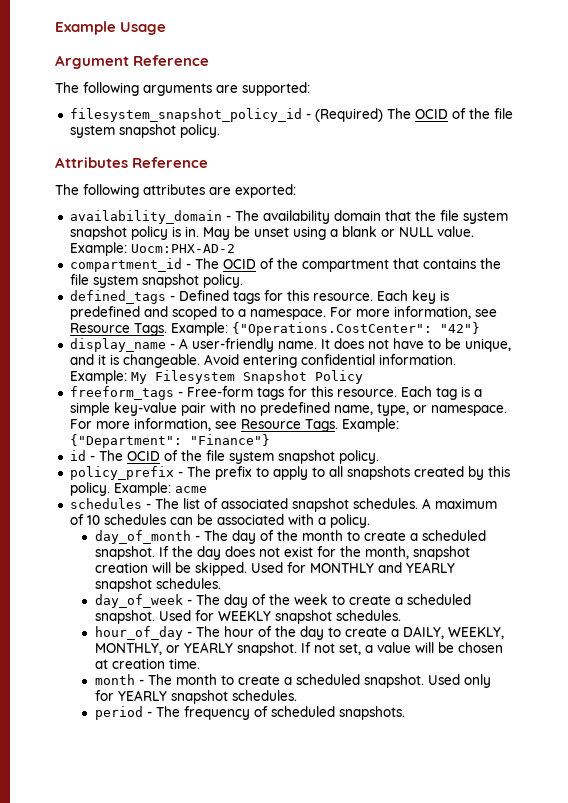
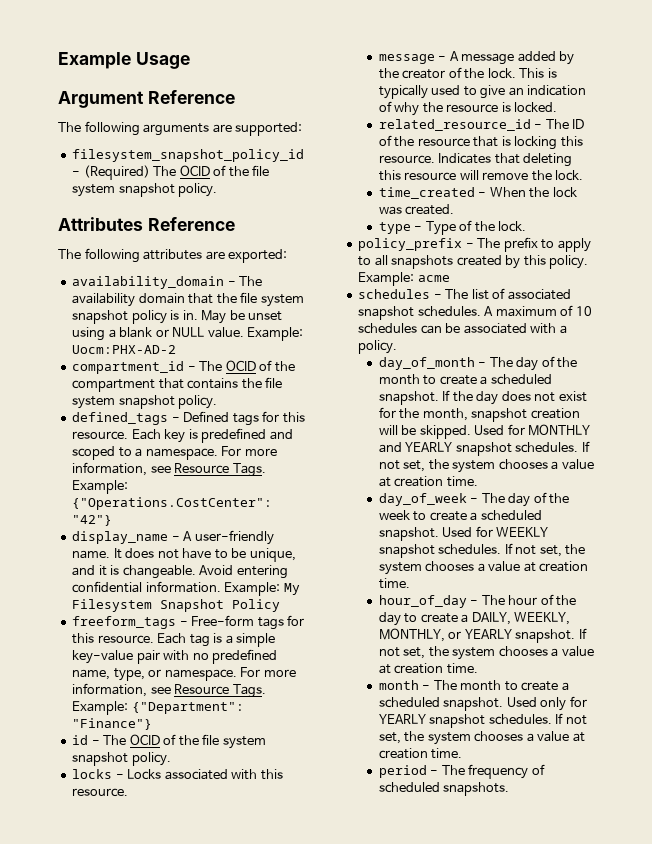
+ locks - Locks associated with this resource.
+ message - A message added by the creator of the lock. This is typically used to give an indication of why the resource is locked.
+ related_resource_id - The ID of the resource that is locking this resource. Indicates that deleting this resource will remove the lock.
+ time_created - When the lock was created.
+ type - Type of the lock.
- Used for MONTHLY and YEARLY snapshot schedules.
+ Used for MONTHLY and YEARLY snapshot schedules. If not set, the system chooses a value at creation time.
- Used for WEEKLY snapshot schedules.
+ Used for WEEKLY snapshot schedules. If not set, the system chooses a value at creation time.
- hour_of_day - The hour of the day to create a DAILY, WEEKLY, MONTHLY, or YEARLY snapshot. If not set, a value will be chosen at creation time.
+ hour_of_day - The hour of the day to create a DAILY, WEEKLY, MONTHLY, or YEARLY snapshot. If not set, the system chooses a value at creation time.
- Used only for YEARLY snapshot schedules.
+ Used only for YEARLY snapshot schedules. If not set, the system chooses a value at creation time.

